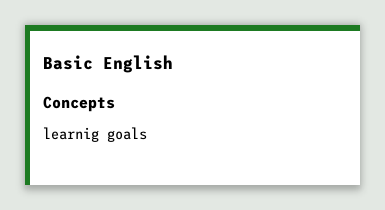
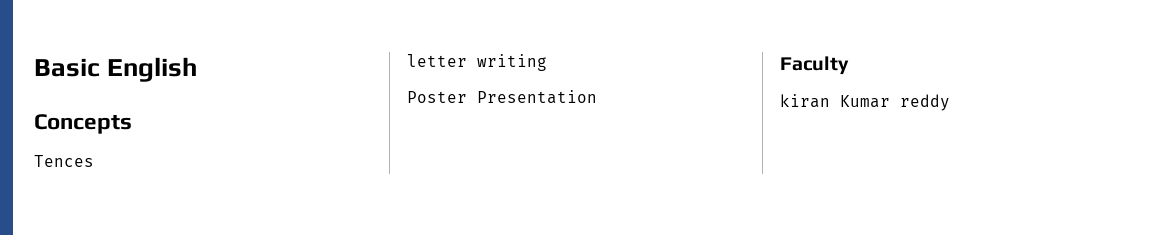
- learnig goals
+ Tences
+ letter writing
+ Poster Presentation
+ Faculty
+ kiran Kumar reddy

